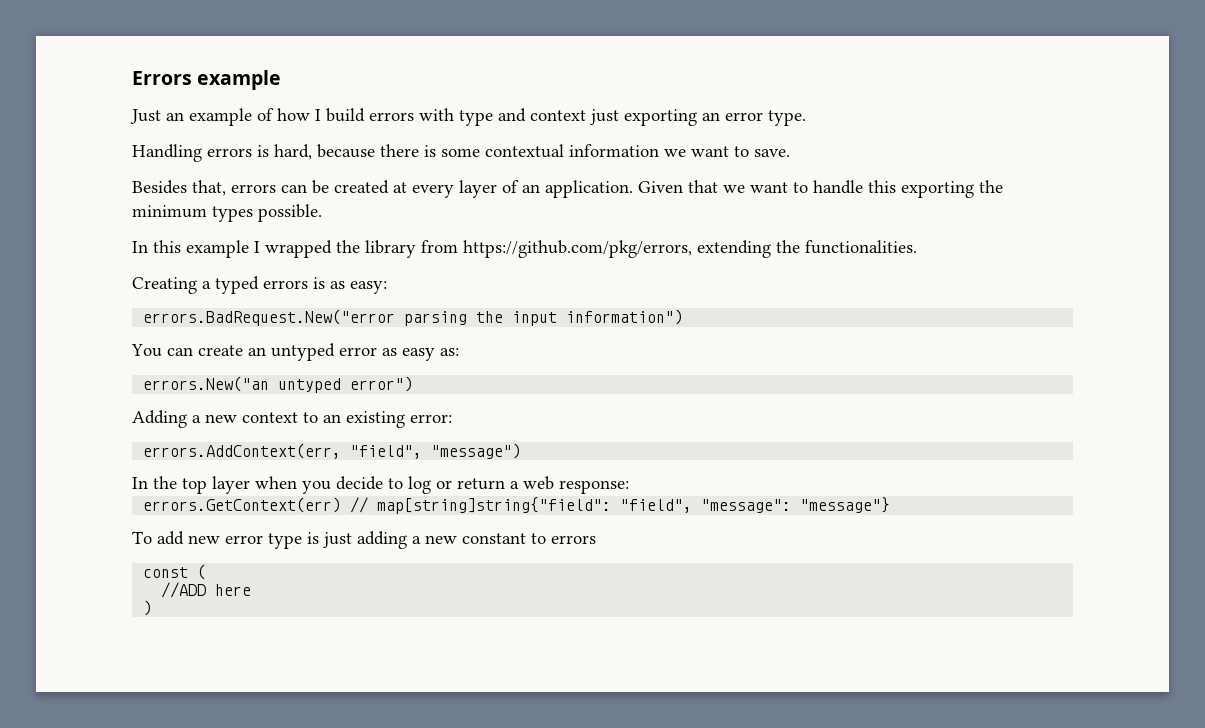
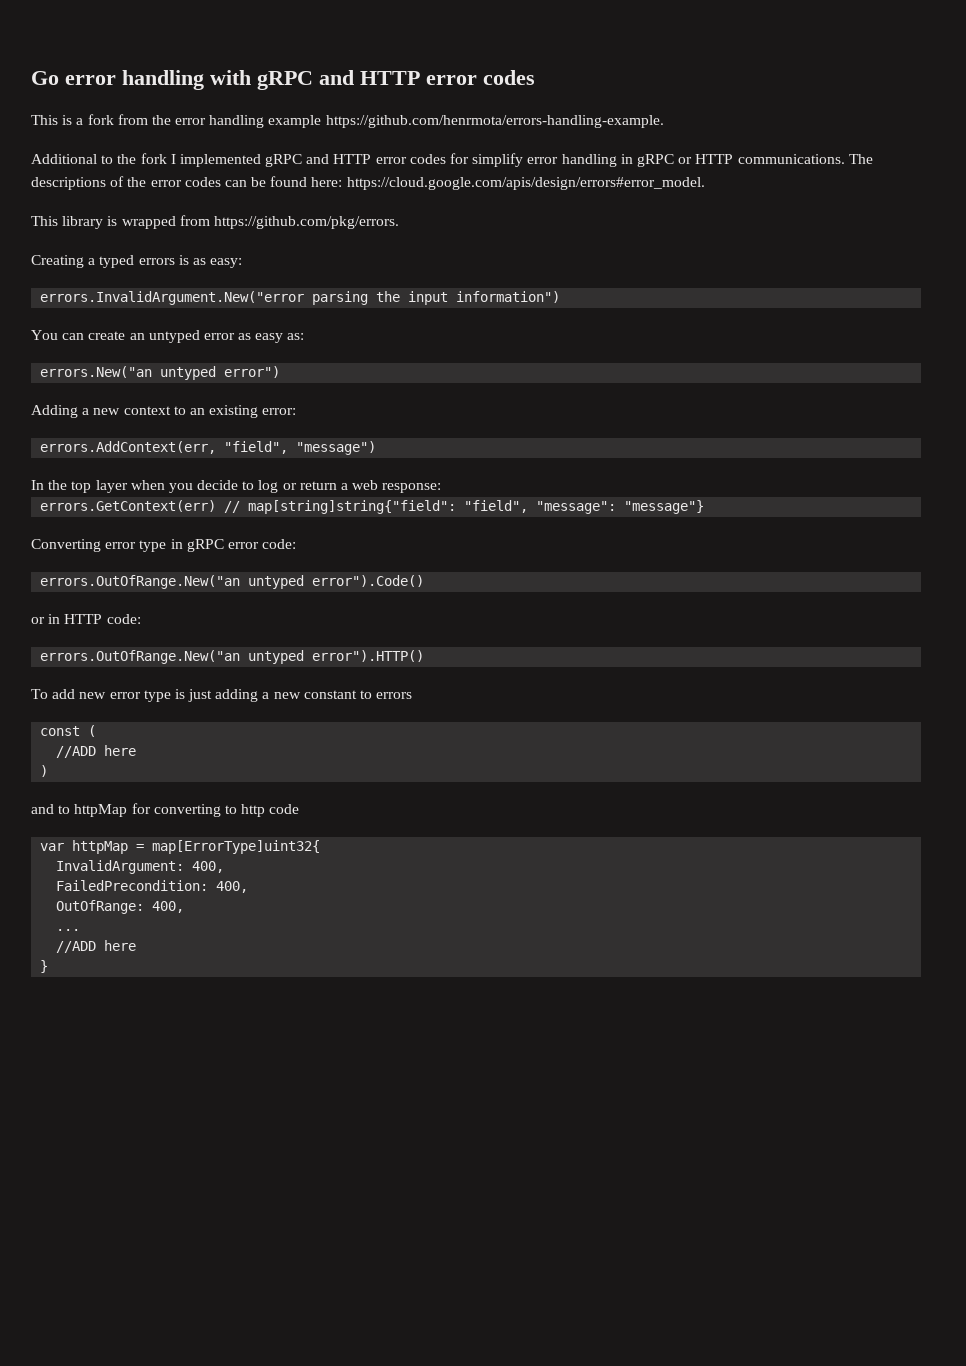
- Errors example
- Just an example of how I build errors with type and context just exporting an error type.
- Handling errors is hard, because there is some contextual information we want to save.
- Besides that, errors can be created at every layer of an application. Given that we want to handle this exporting the minimum types possible.
- In this example I wrapped the library from https://github.com/pkg/errors, extending the functionalities.
+ Go error handling with gRPC and HTTP error codes
+ This is a fork from the error handling example https://github.com/henrmota/errors-handling-example.
+ Additional to the fork I implemented gRPC and HTTP error codes for simplify error handling in gRPC or HTTP communications. The descriptions of the error codes can be found here: https://cloud.google.com/apis/design/errors#error_model.
+ This library is wrapped from https://github.com/pkg/errors.
- errors.BadRequest.New("error parsing the input information")
+ errors.InvalidArgument.New("error parsing the input information")
+ Converting error type in gRPC error code:
+ errors.OutOfRange.New("an untyped error").Code()
+ or in HTTP code:
+ errors.OutOfRange.New("an untyped error").HTTP()
+ and to httpMap for converting to http code
+ var httpMap = map[ErrorType]uint32{
+ InvalidArgument: 400,
+ FailedPrecondition: 400,
+ OutOfRange: 400,
+ ...
+ //ADD here
+ }

